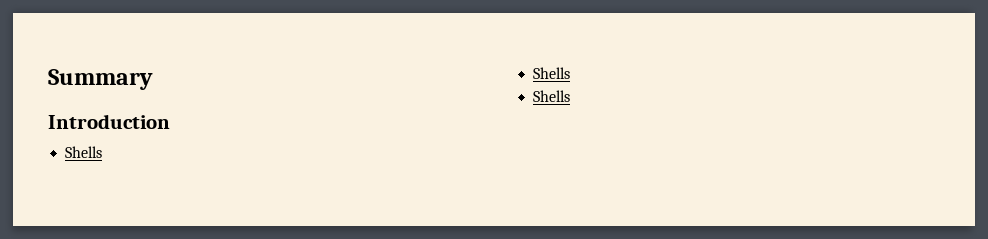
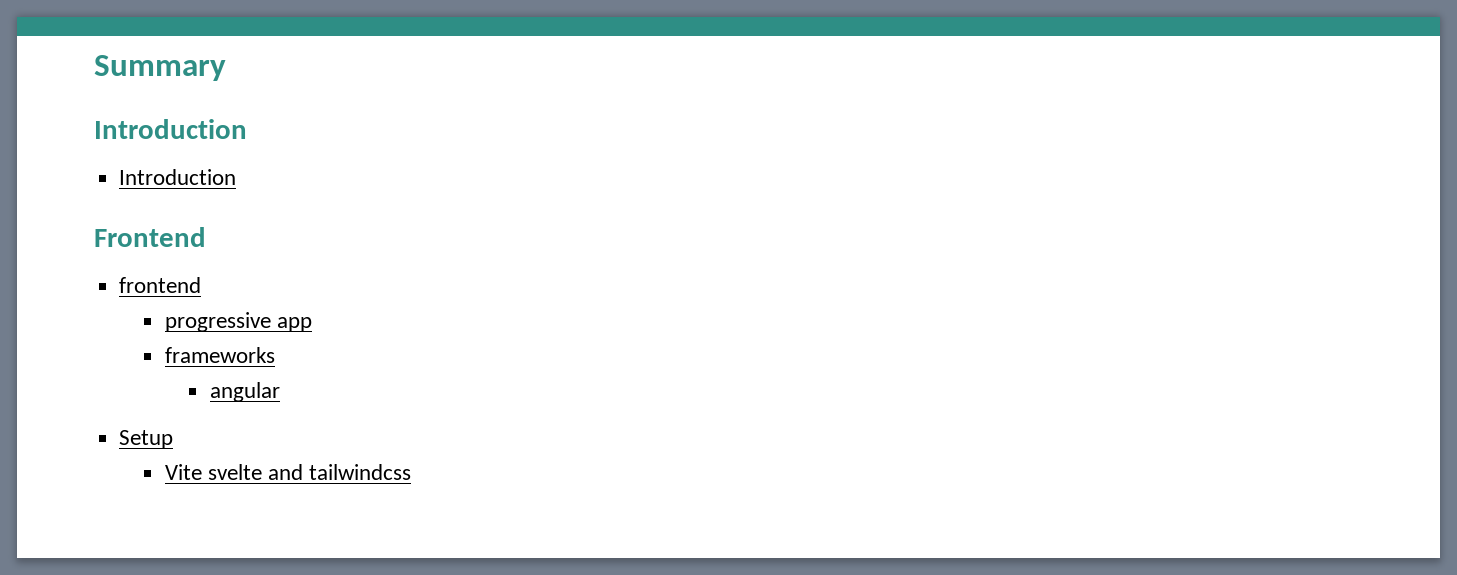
  Summary
  Introduction
- Shells
- Shells
- Shells
+ Introduction
+ Frontend
+ frontend
+ progressive app
+ frameworks
+ angular
+ Setup
+ Vite svelte and tailwindcss

